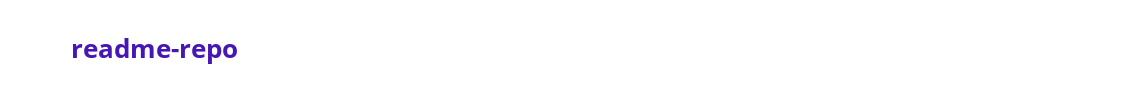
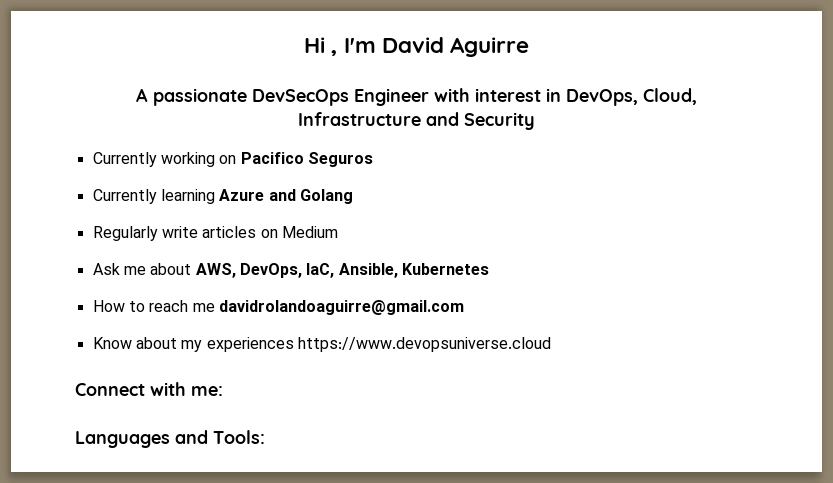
- readme-repo
+ Hi , I'm David Aguirre
+ A passionate DevSecOps Engineer with interest in DevOps, Cloud, Infrastructure and Security
+ Currently working on Pacifico Seguros
+ Currently learning Azure and Golang
+ Regularly write articles on Medium
+ Ask me about AWS, DevOps, IaC, Ansible, Kubernetes
+ How to reach me davidrolandoaguirre@gmail.com
+ Know about my experiences https://www.devopsuniverse.cloud
+ Connect with me:
+ Languages and Tools:

